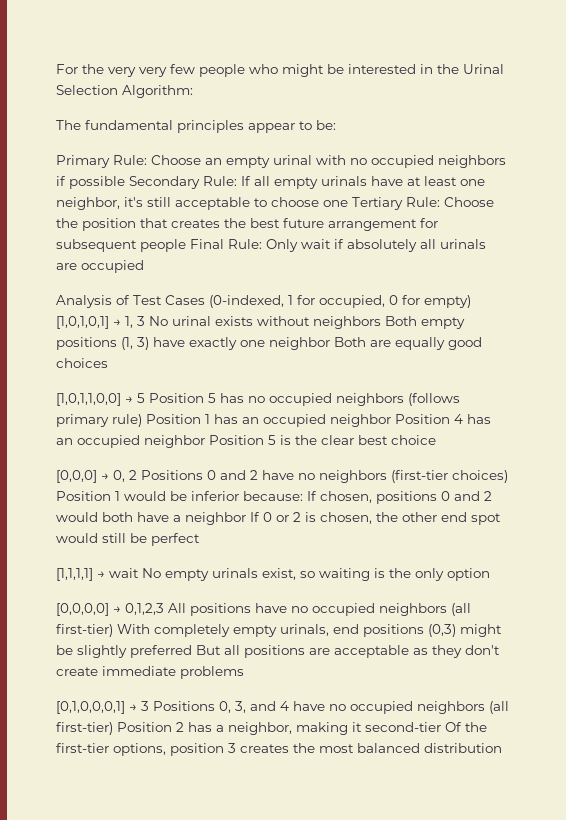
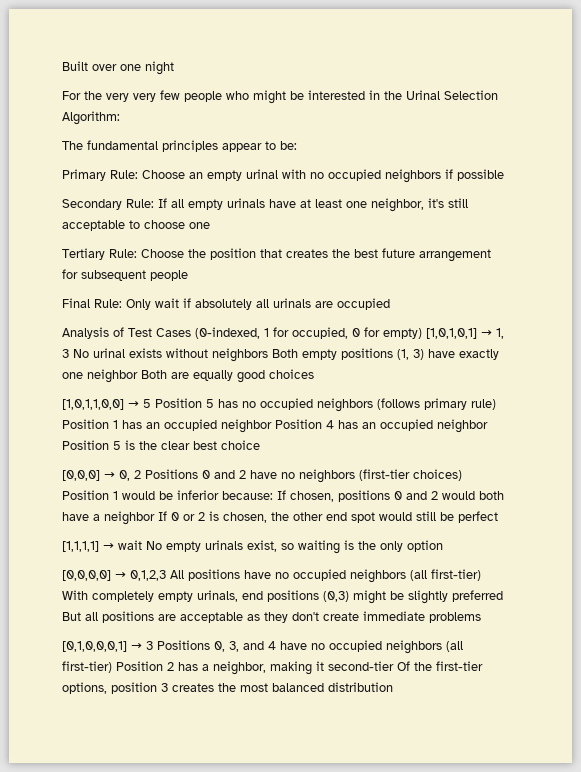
+ Built over one night
- Primary Rule: Choose an empty urinal with no occupied neighbors if possible Secondary Rule: If all empty urinals have at least one neighbor, it's still acceptable to choose one Tertiary Rule: Choose the position that creates the best future arrangement for subsequent people Final Rule: Only wait if absolutely all urinals are occupied
+ Primary Rule: Choose an empty urinal with no occupied neighbors if possible
+ Secondary Rule: If all empty urinals have at least one neighbor, it's still acceptable to choose one
+ Tertiary Rule: Choose the position that creates the best future arrangement for subsequent people
+ Final Rule: Only wait if absolutely all urinals are occupied

